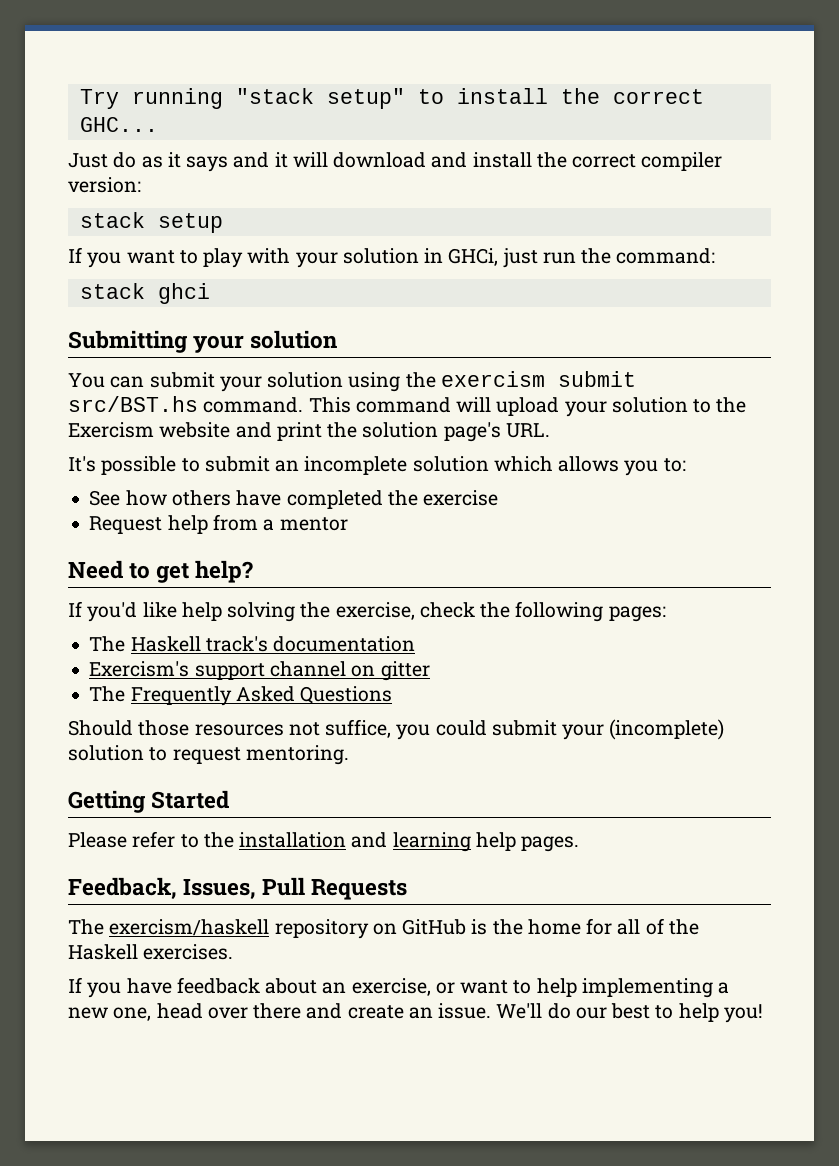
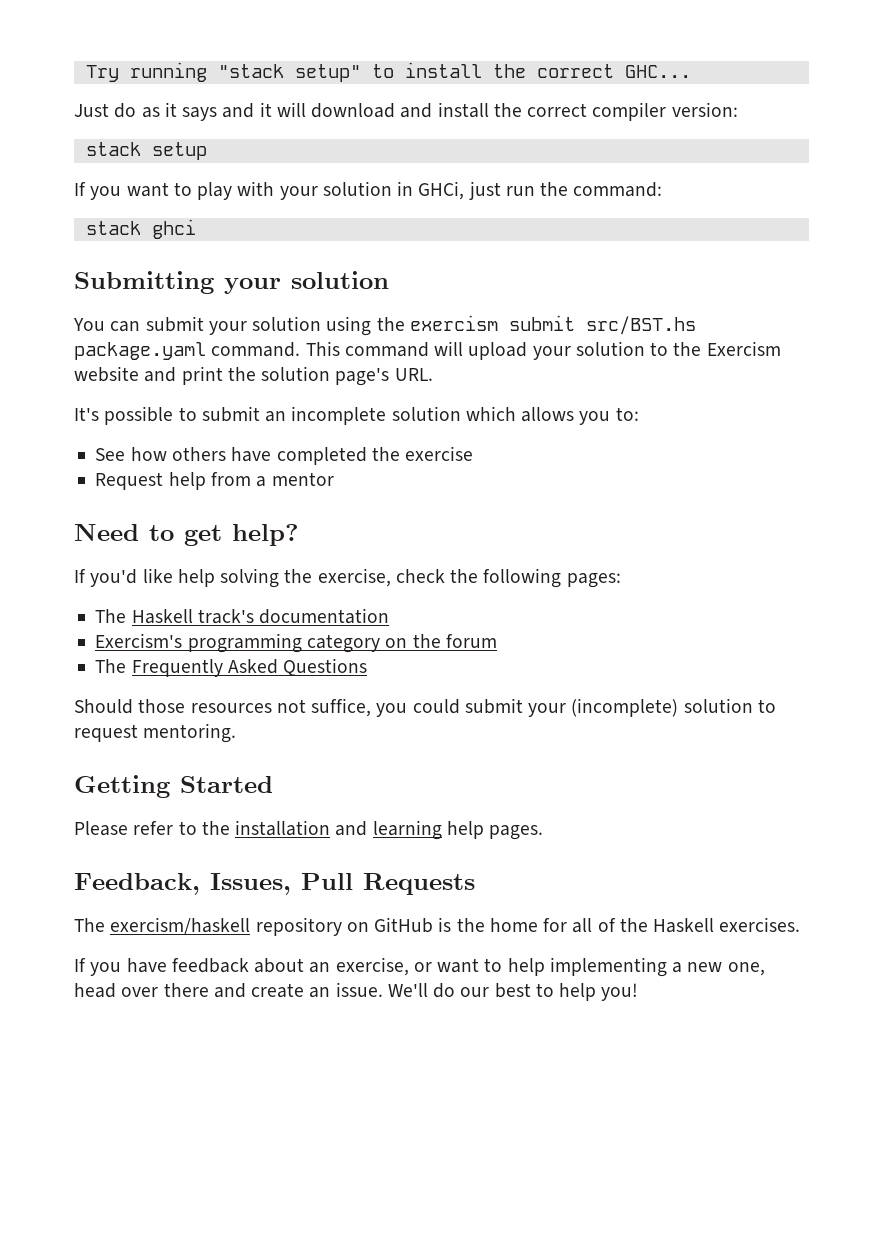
- You can submit your solution using the exercism submit src/BST.hs command.
+ You can submit your solution using the exercism submit src/BST.hs package.yaml command.
- Exercism's support channel on gitter
+ Exercism's programming category on the forum

